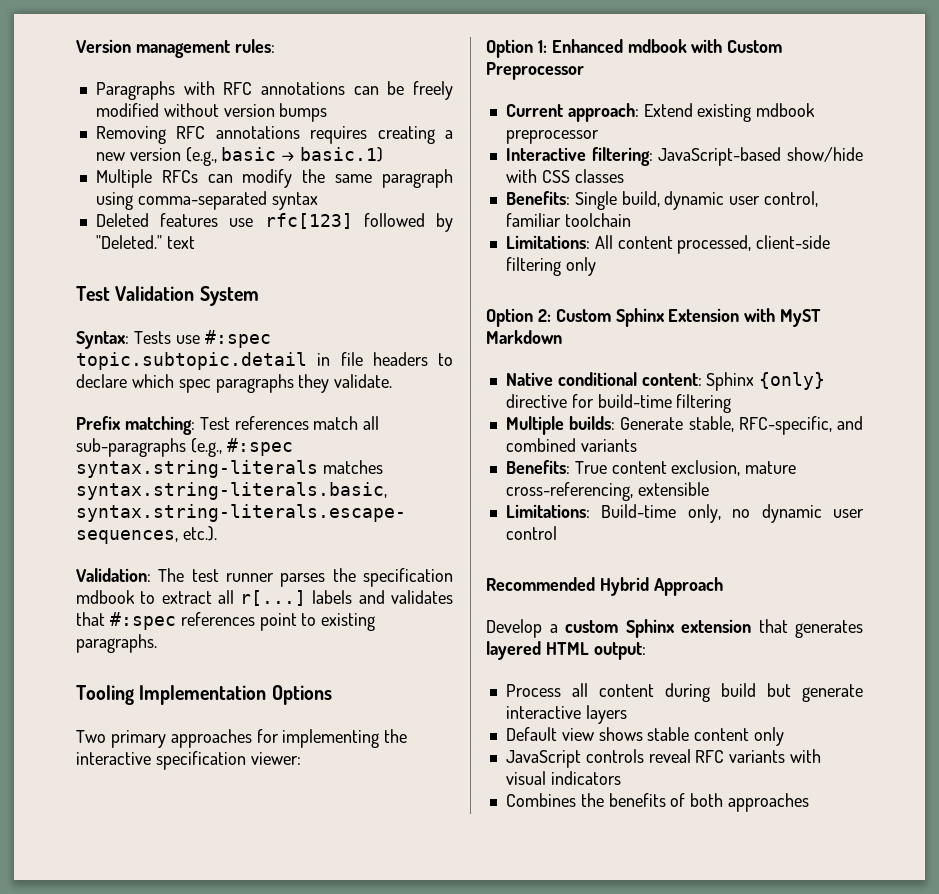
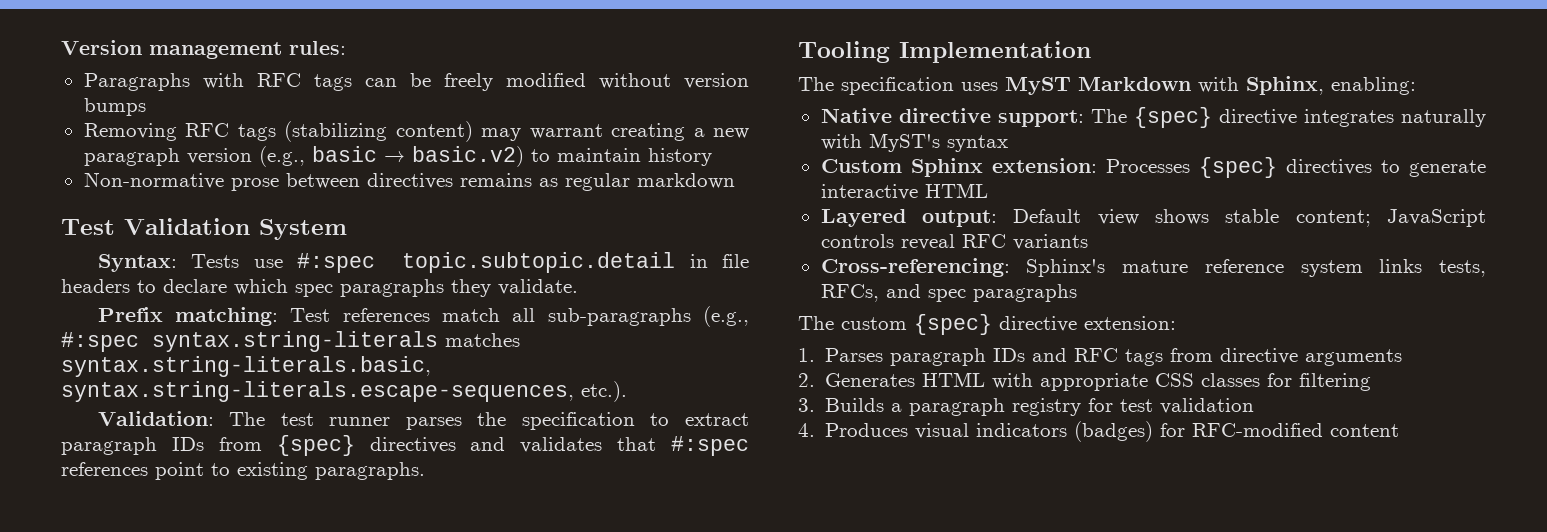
- Paragraphs with RFC annotations can be freely modified without version bumps
+ Paragraphs with RFC tags can be freely modified without version bumps
- Removing RFC annotations requires creating a new version (e.g., basic → basic.1)
- Multiple RFCs can modify the same paragraph using comma-separated syntax
- Deleted features use rfc[123] followed by "Deleted." text
+ Removing RFC tags (stabilizing content) may warrant creating a new paragraph version (e.g., basic → basic.v2) to maintain history
+ Non-normative prose between directives remains as regular markdown
- Validation: The test runner parses the specification mdbook to extract all r[...] labels and validates that #:spec references point to existing paragraphs.
+ Validation: The test runner parses the specification to extract paragraph IDs from {spec} directives and validates that #:spec references point to existing paragraphs.
- Tooling Implementation Options
- Two primary approaches for implementing the interactive specification viewer:
- Option 1: Enhanced mdbook with Custom Preprocessor
- Current approach: Extend existing mdbook preprocessor
- Interactive filtering: JavaScript-based show/hide with CSS classes
- Benefits: Single build, dynamic user control, familiar toolchain
- Limitations: All content processed, client-side filtering only
- Option 2: Custom Sphinx Extension with MyST Markdown
- Native conditional content: Sphinx {only} directive for build-time filtering
- Multiple builds: Generate stable, RFC-specific, and combined variants
- Benefits: True content exclusion, mature cross-referencing, extensible
- Limitations: Build-time only, no dynamic user control
- Recommended Hybrid Approach
- Develop a custom Sphinx extension that generates layered HTML output:
- Process all content during build but generate interactive layers
- Default view shows stable content only
- JavaScript controls reveal RFC variants with visual indicators
- Combines the benefits of both approaches
+ Tooling Implementation
+ The specification uses MyST Markdown with Sphinx, enabling:
+ Native directive support: The {spec} directive integrates naturally with MyST's syntax
+ Custom Sphinx extension: Processes {spec} directives to generate interactive HTML
+ Layered output: Default view shows stable content; JavaScript controls reveal RFC variants
+ Cross-referencing: Sphinx's mature reference system links tests, RFCs, and spec paragraphs
+ The custom {spec} directive extension:
+ 1. Parses paragraph IDs and RFC tags from directive arguments
+ 2. Generates HTML with appropriate CSS classes for filtering
+ 3. Builds a paragraph registry for test validation
+ 4. Produces visual indicators (badges) for RFC-modified content

